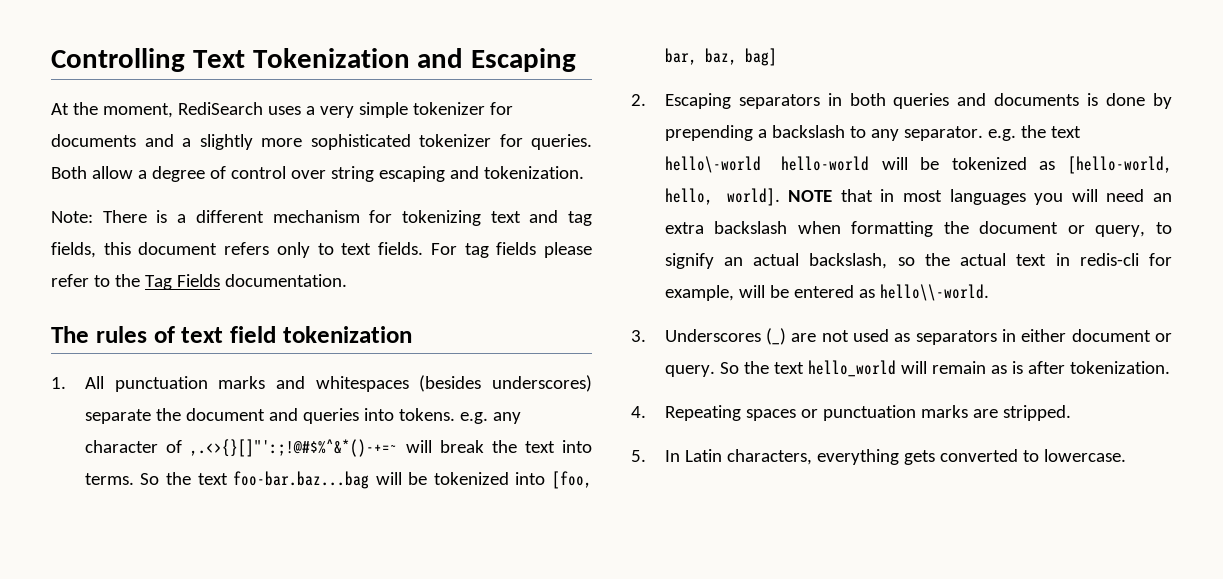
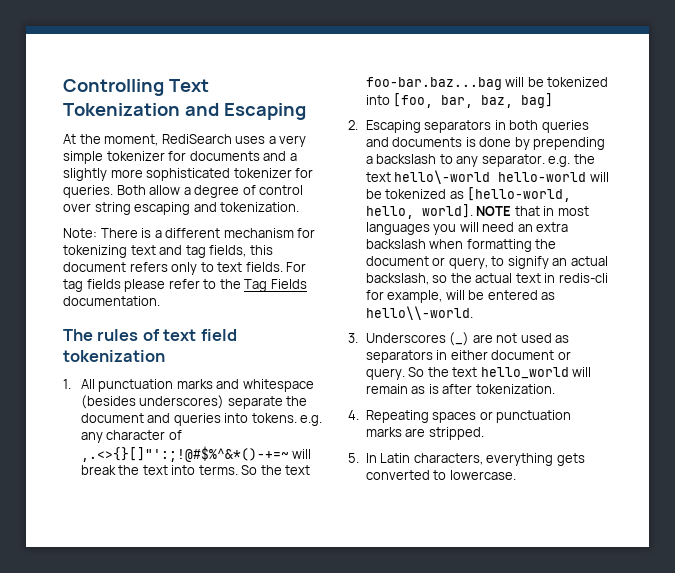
- 1. All punctuation marks and whitespaces (besides underscores) separate the document and queries into tokens. e.g. any character of ,.<>{}[]"':;!@#$%^&*()-+=~ will break the text into terms.
+ 1. All punctuation marks and whitespace (besides underscores) separate the document and queries into tokens. e.g. any character of ,.<>{}[]"':;!@#$%^&*()-+=~ will break the text into terms.

